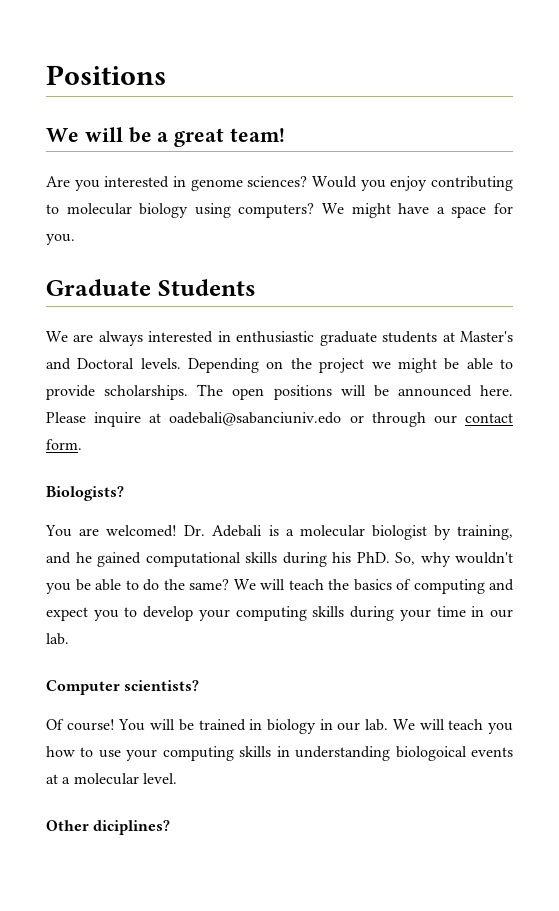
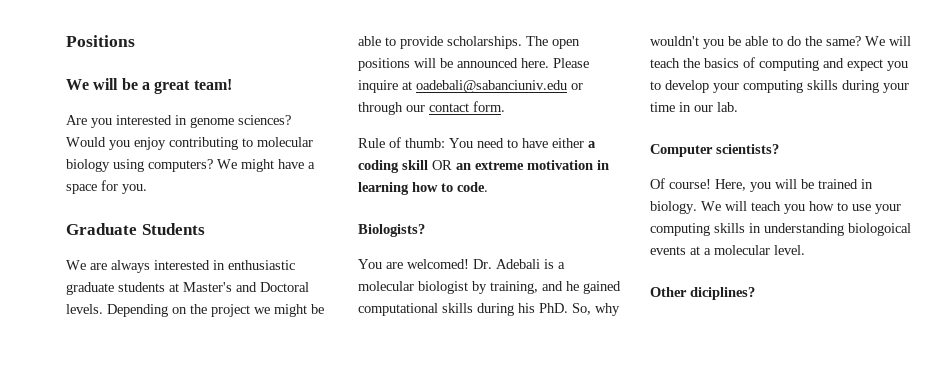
- Please inquire at oadebali@sabanciuniv.edo or through our contact form.
+ Please inquire at oadebali@sabanciuniv.edu or through our contact form.
+ Rule of thumb: You need to have either a coding skill OR an extreme motivation in learning how to code.
- You will be trained in biology in our lab.
+ Here, you will be trained in biology.

